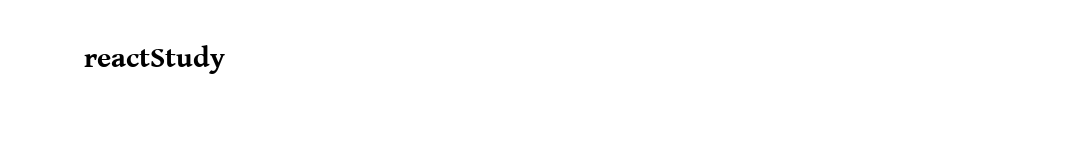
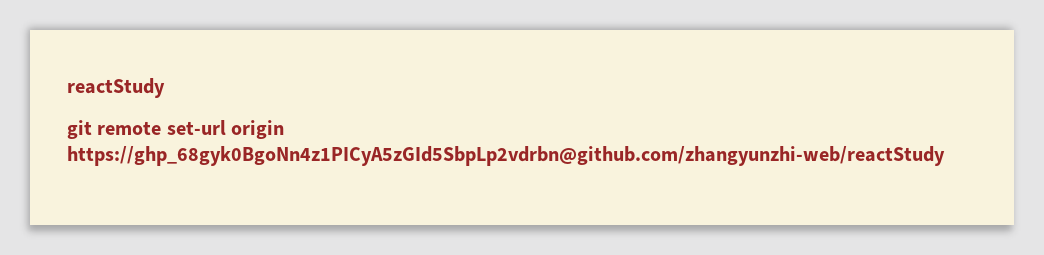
+ git remote set-url origin https://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@github.com/zhangyunzhi-web/reactStudy

